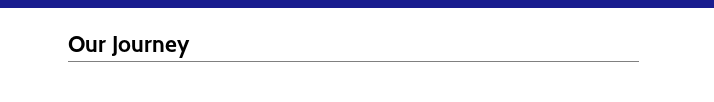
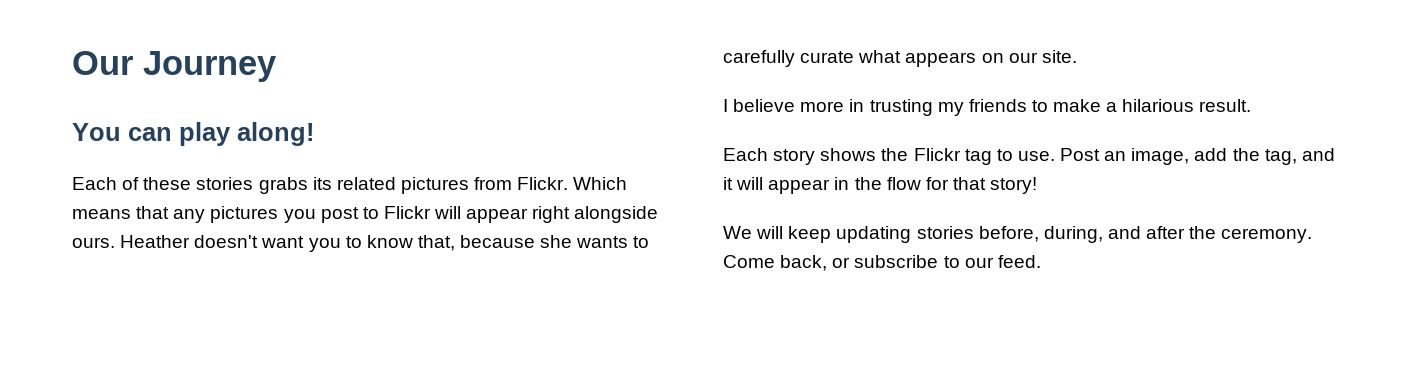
+ You can play along!
+ Each of these stories grabs its related pictures from Flickr. Which means that any pictures you post to Flickr will appear right alongside ours. Heather doesn't want you to know that, because she wants to carefully curate what appears on our site.
+ I believe more in trusting my friends to make a hilarious result.
+ Each story shows the Flickr tag to use. Post an image, add the tag, and it will appear in the flow for that story!
+ We will keep updating stories before, during, and after the ceremony. Come back, or subscribe to our feed.

